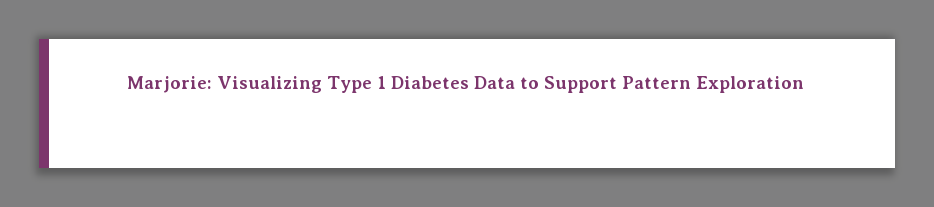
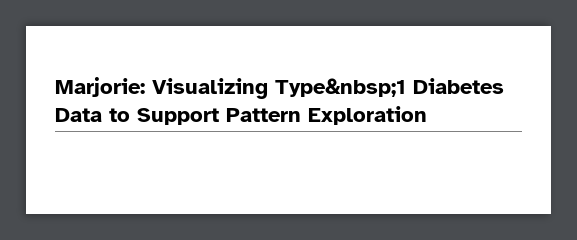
- Marjorie: Visualizing Type 1 Diabetes Data to Support Pattern Exploration
+ Marjorie: Visualizing Type&nbsp;1 Diabetes Data to Support Pattern Exploration

